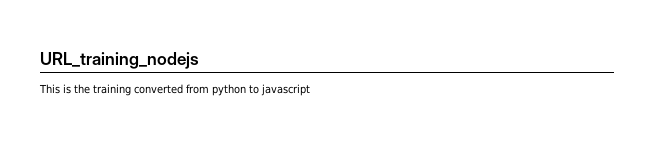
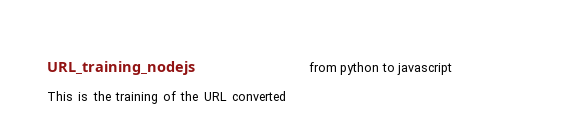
- This is the training converted from python to javascript
+ This is the training of the URL converted from python to javascript

